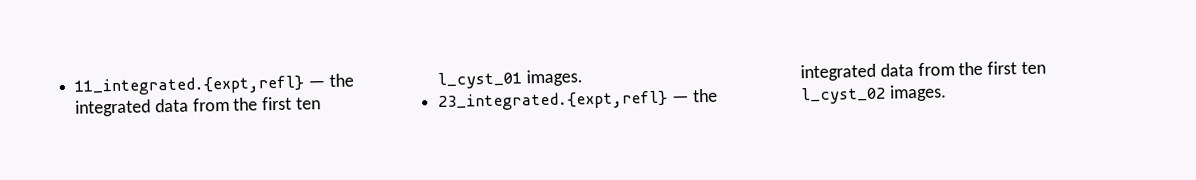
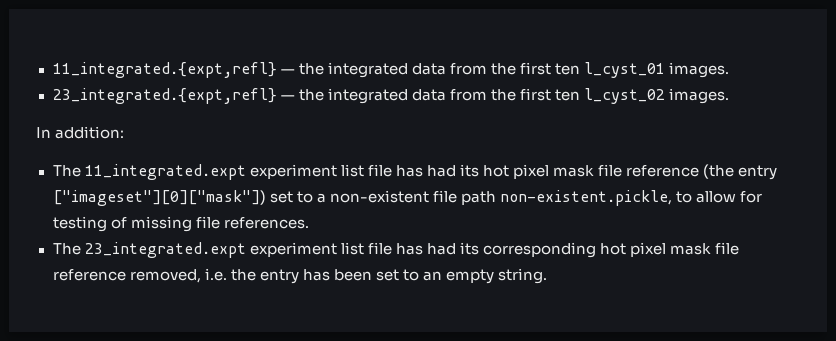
+ In addition:
+ The 11_integrated.expt experiment list file has had its hot pixel mask file reference (the entry ["imageset"][0]["mask"]) set to a non-existent file path non-existent.pickle, to allow for testing of missing file references.
+ The 23_integrated.expt experiment list file has had its corresponding hot pixel mask file reference removed, i.e. the entry has been set to an empty string.

